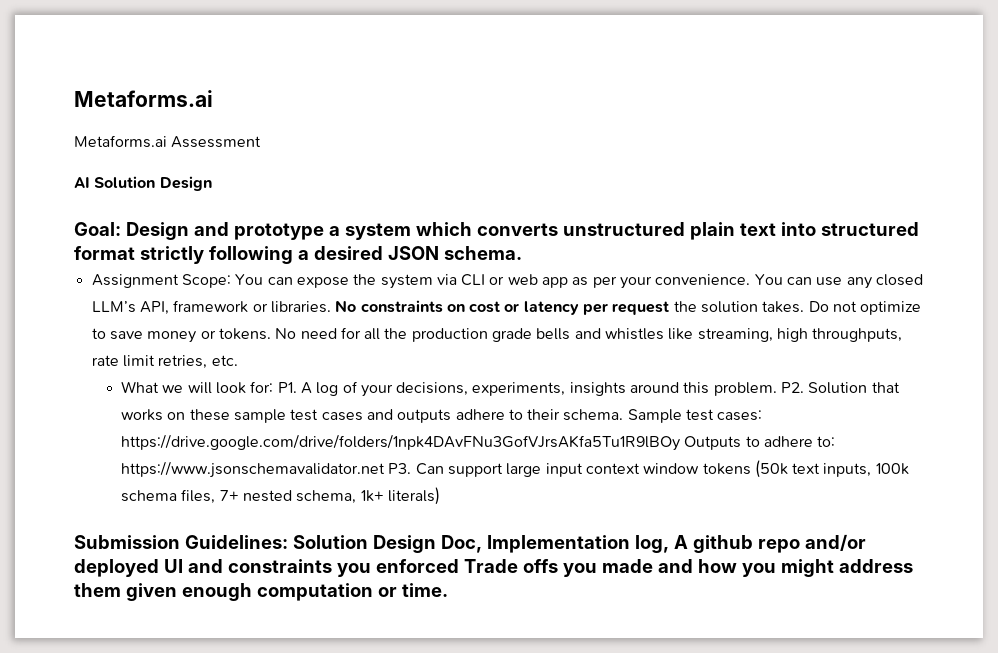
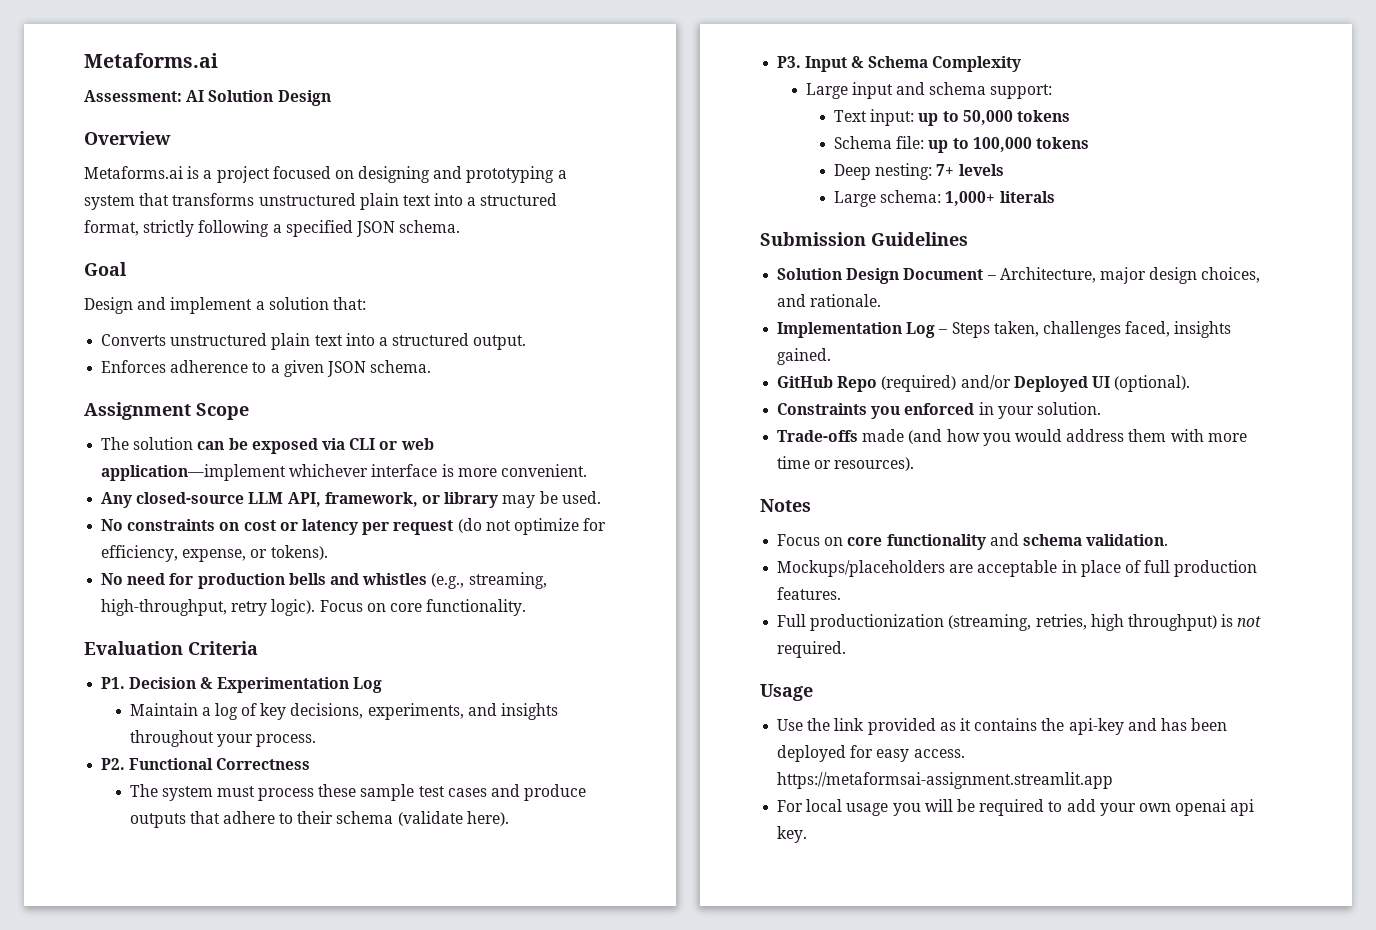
- Metaforms.ai Assessment
- AI Solution Design
+ Assessment: AI Solution Design
- Goal: Design and prototype a system which converts unstructured plain text into structured format strictly following a desired JSON schema.
- Assignment Scope: You can expose the system via CLI or web app as per your convenience. You can use any closed LLM’s API, framework or libraries. No constraints on cost or latency per request the solution takes. Do not optimize to save money or tokens. No need for all the production grade bells and whistles like streaming, high throughputs, rate limit retries, etc.
- What we will look for: P1. A log of your decisions, experiments, insights around this problem. P2. Solution that works on these sample test cases and outputs adhere to their schema. Sample test cases: https://drive.google.com/drive/folders/1npk4DAvFNu3GofVJrsAKfa5Tu1R9lBOy Outputs to adhere to: https://www.jsonschemavalidator.net P3. Can support large input context window tokens (50k text inputs, 100k schema files, 7+ nested schema, 1k+ literals)
+ Overview
+ Metaforms.ai is a project focused on designing and prototyping a system that transforms unstructured plain text into a structured format, strictly following a specified JSON schema.
+ Goal
+ Design and implement a solution that:
+ Converts unstructured plain text into a structured output.
+ Enforces adherence to a given JSON schema.
+ Assignment Scope
+ The solution can be exposed via CLI or web application—implement whichever interface is more convenient.
+ Any closed-source LLM API, framework, or library may be used.
+ No constraints on cost or latency per request (do not optimize for efficiency, expense, or tokens).
+ No need for production bells and whistles (e.g., streaming, high-throughput, retry logic). Focus on core functionality.
+ Evaluation Criteria
+ P1. Decision & Experimentation Log
+ Maintain a log of key decisions, experiments, and insights throughout your process.
+ P2. Functional Correctness
+ The system must process these sample test cases and produce outputs that adhere to their schema (validate here).
+ P3. Input & Schema Complexity
+ Large input and schema support:
+ Text input: up to 50,000 tokens
+ Schema file: up to 100,000 tokens
+ Deep nesting: 7+ levels
+ Large schema: 1,000+ literals
- Submission Guidelines: Solution Design Doc, Implementation log, A github repo and/or deployed UI and constraints you enforced Trade offs you made and how you might address them given enough computation or time.
+ Submission Guidelines
+ Solution Design Document – Architecture, major design choices, and rationale.
+ Implementation Log – Steps taken, challenges faced, insights gained.
+ GitHub Repo (required) and/or Deployed UI (optional).
+ Constraints you enforced in your solution.
+ Trade-offs made (and how you would address them with more time or resources).
+ Notes
+ Focus on core functionality and schema validation.
+ Mockups/placeholders are acceptable in place of full production features.
+ Full productionization (streaming, retries, high throughput) is not required.
+ Usage
+ Use the link provided as it contains the api-key and has been deployed for easy access. https://metaformsai-assignment.streamlit.app
+ For local usage you will be required to add your own openai api key.

